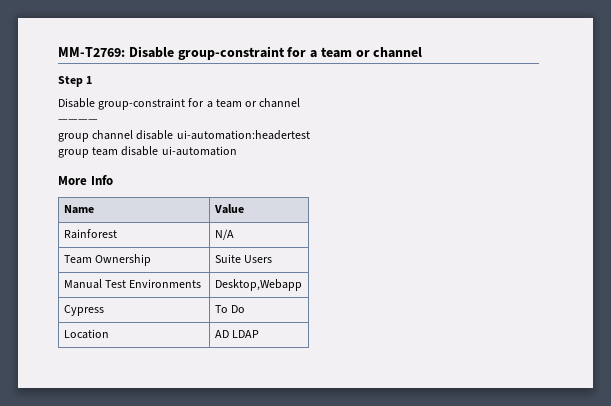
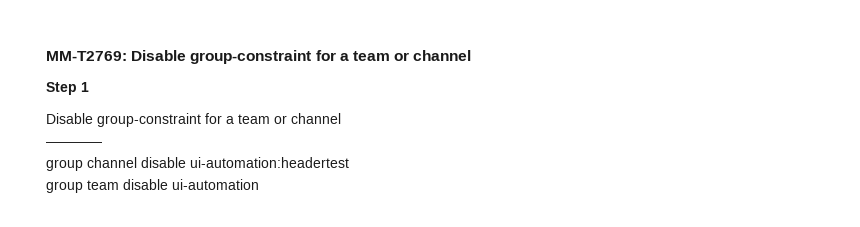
- More Info
- Name | Value
- Rainforest | N/A
- Team Ownership | Suite Users
- Manual Test Environments | Desktop,Webapp
- Cypress | To Do
- Location | AD LDAP

